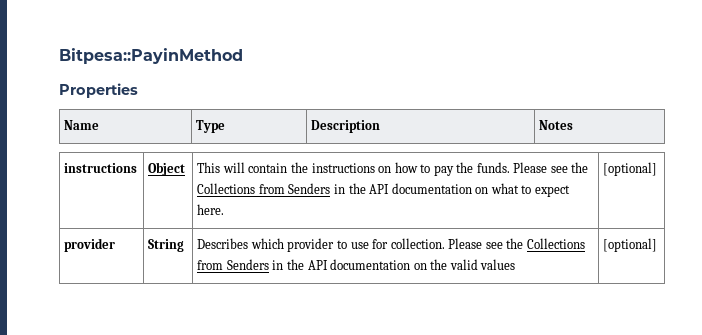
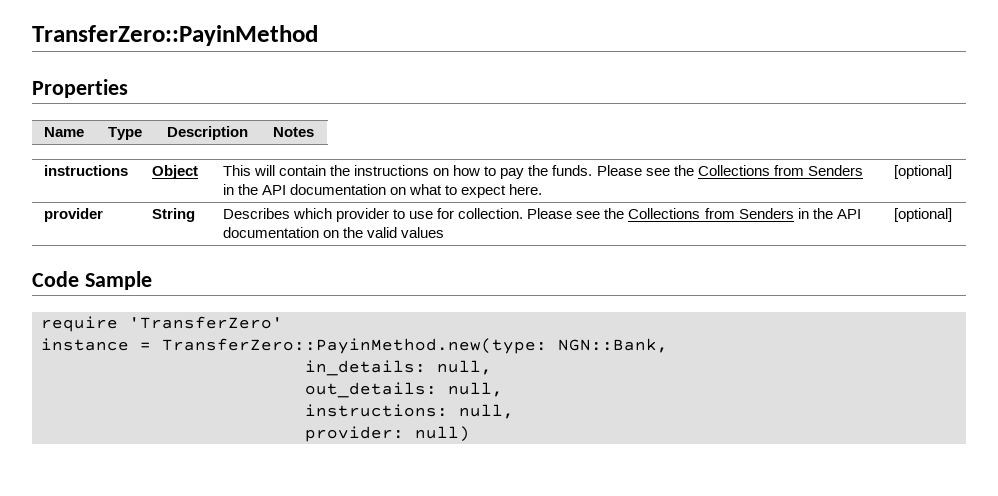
- Bitpesa::PayinMethod
+ TransferZero::PayinMethod
+ Code Sample
+ require 'TransferZero'
+ instance = TransferZero::PayinMethod.new(type: NGN::Bank,
+ in_details: null,
+ out_details: null,
+ instructions: null,
+ provider: null)

